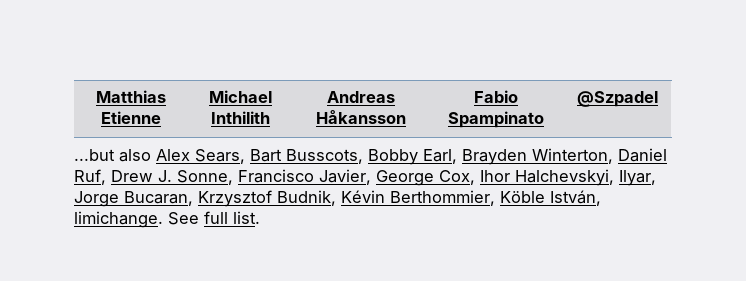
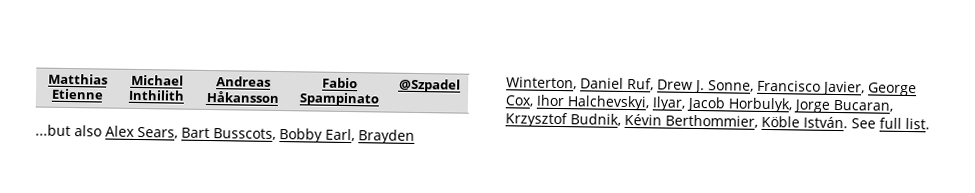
- ...but also Alex Sears, Bart Busscots, Bobby Earl, Brayden Winterton, Daniel Ruf, Drew J. Sonne, Francisco Javier, George Cox, Ihor Halchevskyi, Ilyar, Jorge Bucaran, Krzysztof Budnik, Kévin Berthommier, Köble István, limichange.
+ ...but also Alex Sears, Bart Busscots, Bobby Earl, Brayden Winterton, Daniel Ruf, Drew J. Sonne, Francisco Javier, George Cox, Ihor Halchevskyi, Ilyar, Jacob Horbulyk, Jorge Bucaran, Krzysztof Budnik, Kévin Berthommier, Köble István.

